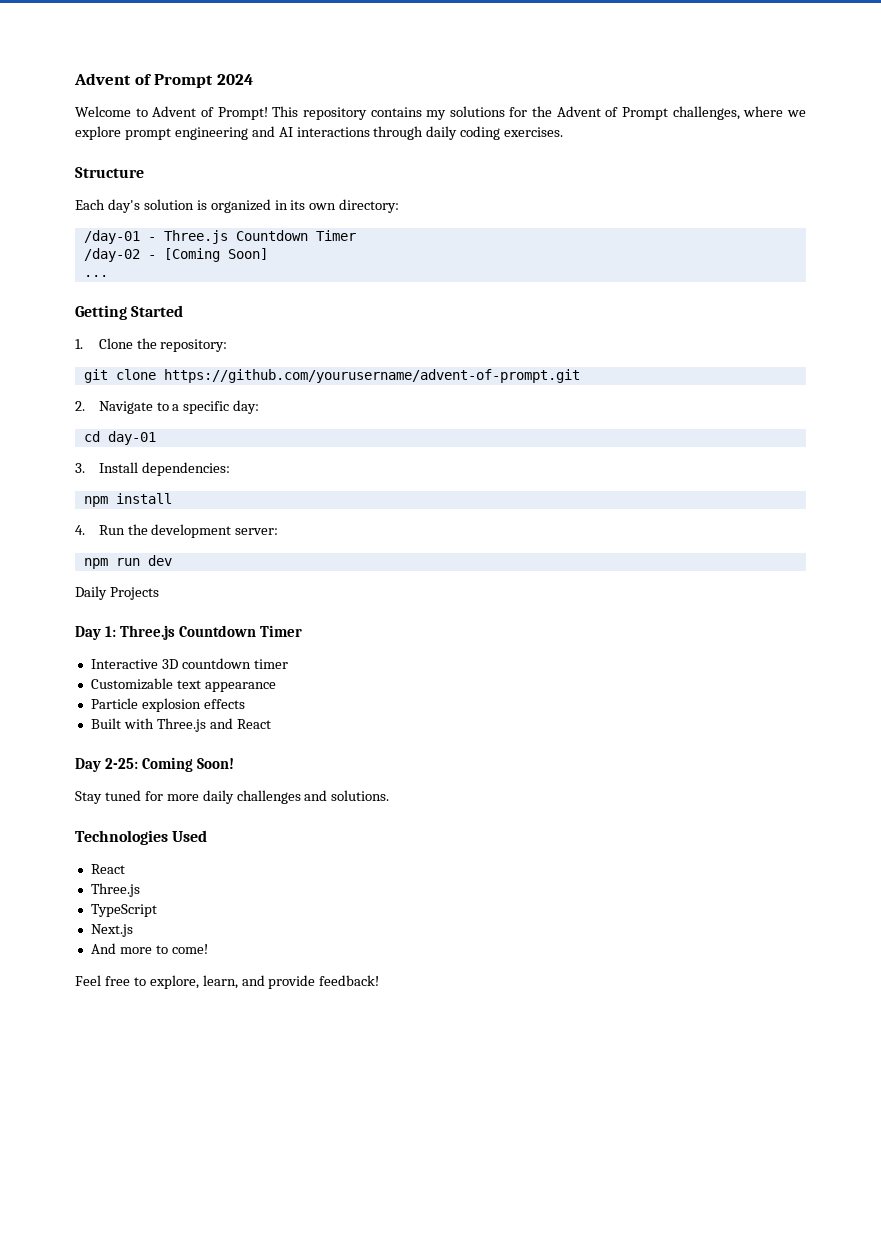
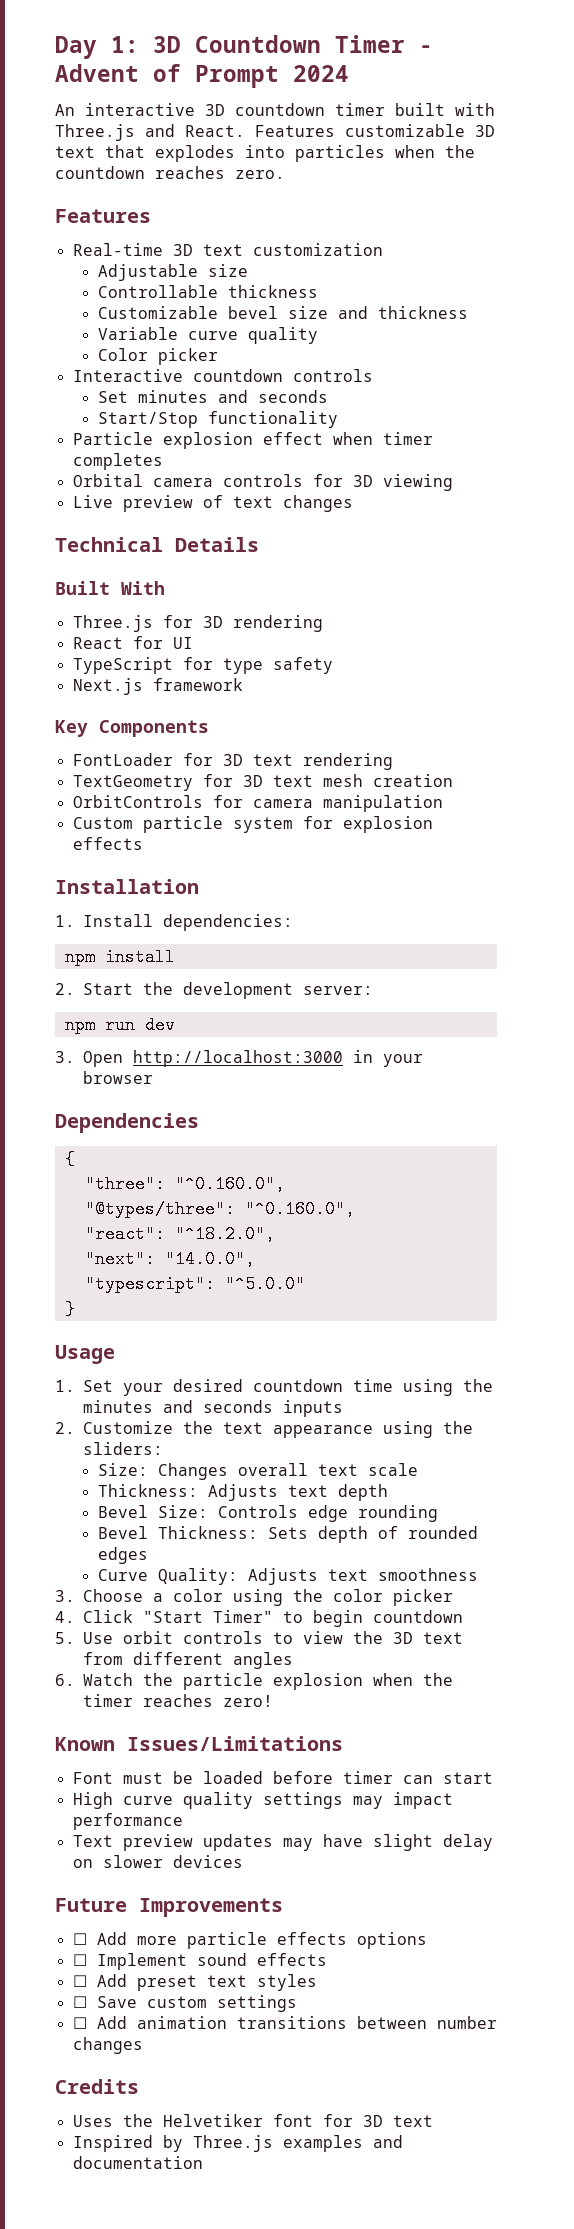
- Advent of Prompt 2024
- Welcome to Advent of Prompt! This repository contains my solutions for the Advent of Prompt challenges, where we explore prompt engineering and AI interactions through daily coding exercises.
- Structure
- Each day's solution is organized in its own directory:
- /day-01 - Three.js Countdown Timer
- /day-02 - [Coming Soon]
- ...
- Getting Started
- 1. Clone the repository:
- git clone https://github.com/yourusername/advent-of-prompt.git
- 2. Navigate to a specific day:
- cd day-01
- 3. Install dependencies:
+ Day 1: 3D Countdown Timer - Advent of Prompt 2024
+ An interactive 3D countdown timer built with Three.js and React. Features customizable 3D text that explodes into particles when the countdown reaches zero.
+ Features
+ Real-time 3D text customization
+ Adjustable size
+ Controllable thickness
+ Customizable bevel size and thickness
+ Variable curve quality
+ Color picker
+ Interactive countdown controls
+ Set minutes and seconds
+ Start/Stop functionality
+ Particle explosion effect when timer completes
+ Orbital camera controls for 3D viewing
+ Live preview of text changes
+ Technical Details
+ Built With
+ Three.js for 3D rendering
+ React for UI
+ TypeScript for type safety
+ Next.js framework
+ Key Components
+ FontLoader for 3D text rendering
+ TextGeometry for 3D text mesh creation
+ OrbitControls for camera manipulation
+ Custom particle system for explosion effects
+ Installation
+ 1. Install dependencies:
- 4. Run the development server:
+ 2. Start the development server:
- Daily Projects
- Day 1: Three.js Countdown Timer
- Interactive 3D countdown timer
- Customizable text appearance
- Particle explosion effects
- Built with Three.js and React
- Day 2-25: Coming Soon!
- Stay tuned for more daily challenges and solutions.
- Technologies Used
- React
- Three.js
- TypeScript
- Next.js
- And more to come!
- Feel free to explore, learn, and provide feedback!
+ 3. Open http://localhost:3000 in your browser
+ Dependencies
+ {
+ "three": "^0.160.0",
+ "@types/three": "^0.160.0",
+ "react": "^18.2.0",
+ "next": "14.0.0",
+ "typescript": "^5.0.0"
+ }
+ Usage
+ 1. Set your desired countdown time using the minutes and seconds inputs
+ 2. Customize the text appearance using the sliders:
+ Size: Changes overall text scale
+ Thickness: Adjusts text depth
+ Bevel Size: Controls edge rounding
+ Bevel Thickness: Sets depth of rounded edges
+ Curve Quality: Adjusts text smoothness
+ 3. Choose a color using the color picker
+ 4. Click "Start Timer" to begin countdown
+ 5. Use orbit controls to view the 3D text from different angles
+ 6. Watch the particle explosion when the timer reaches zero!
+ Known Issues/Limitations
+ Font must be loaded before timer can start
+ High curve quality settings may impact performance
+ Text preview updates may have slight delay on slower devices
+ Future Improvements
+ ☐ Add more particle effects options
+ ☐ Implement sound effects
+ ☐ Add preset text styles
+ ☐ Save custom settings
+ ☐ Add animation transitions between number changes
+ Credits
+ Uses the Helvetiker font for 3D text
+ Inspired by Three.js examples and documentation

